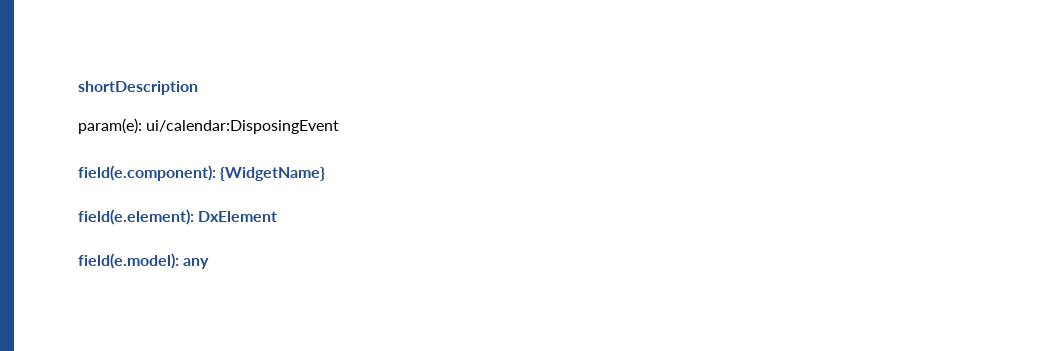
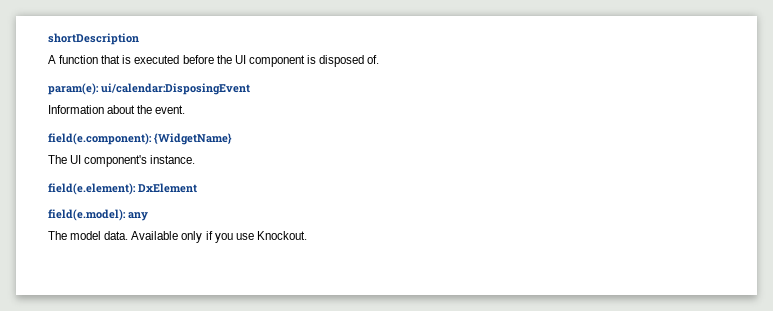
+ A function that is executed before the UI component is disposed of.
  param(e): ui/calendar:DisposingEvent
+ Information about the event.
  field(e.component): {WidgetName}
+ The UI component's instance.
  field(e.element): DxElement
  field(e.model): any
+ The model data. Available only if you use Knockout.

